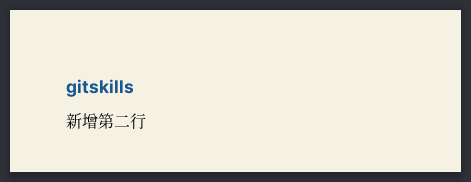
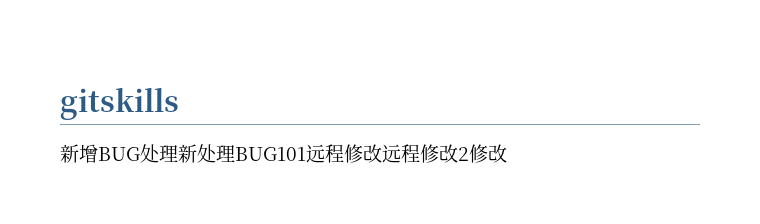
- 新增第二行
+ 新增BUG处理新处理BUG101远程修改远程修改2修改

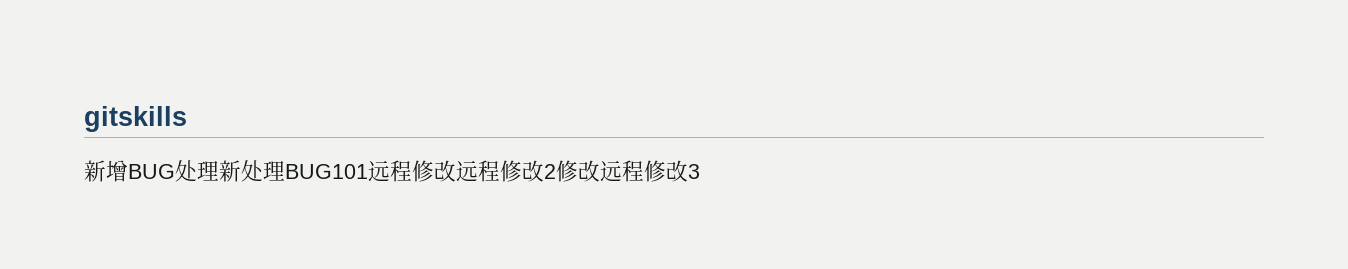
- 新增BUG处理新处理BUG101远程修改远程修改2修改
+ 新增BUG处理新处理BUG101远程修改远程修改2修改远程修改3

